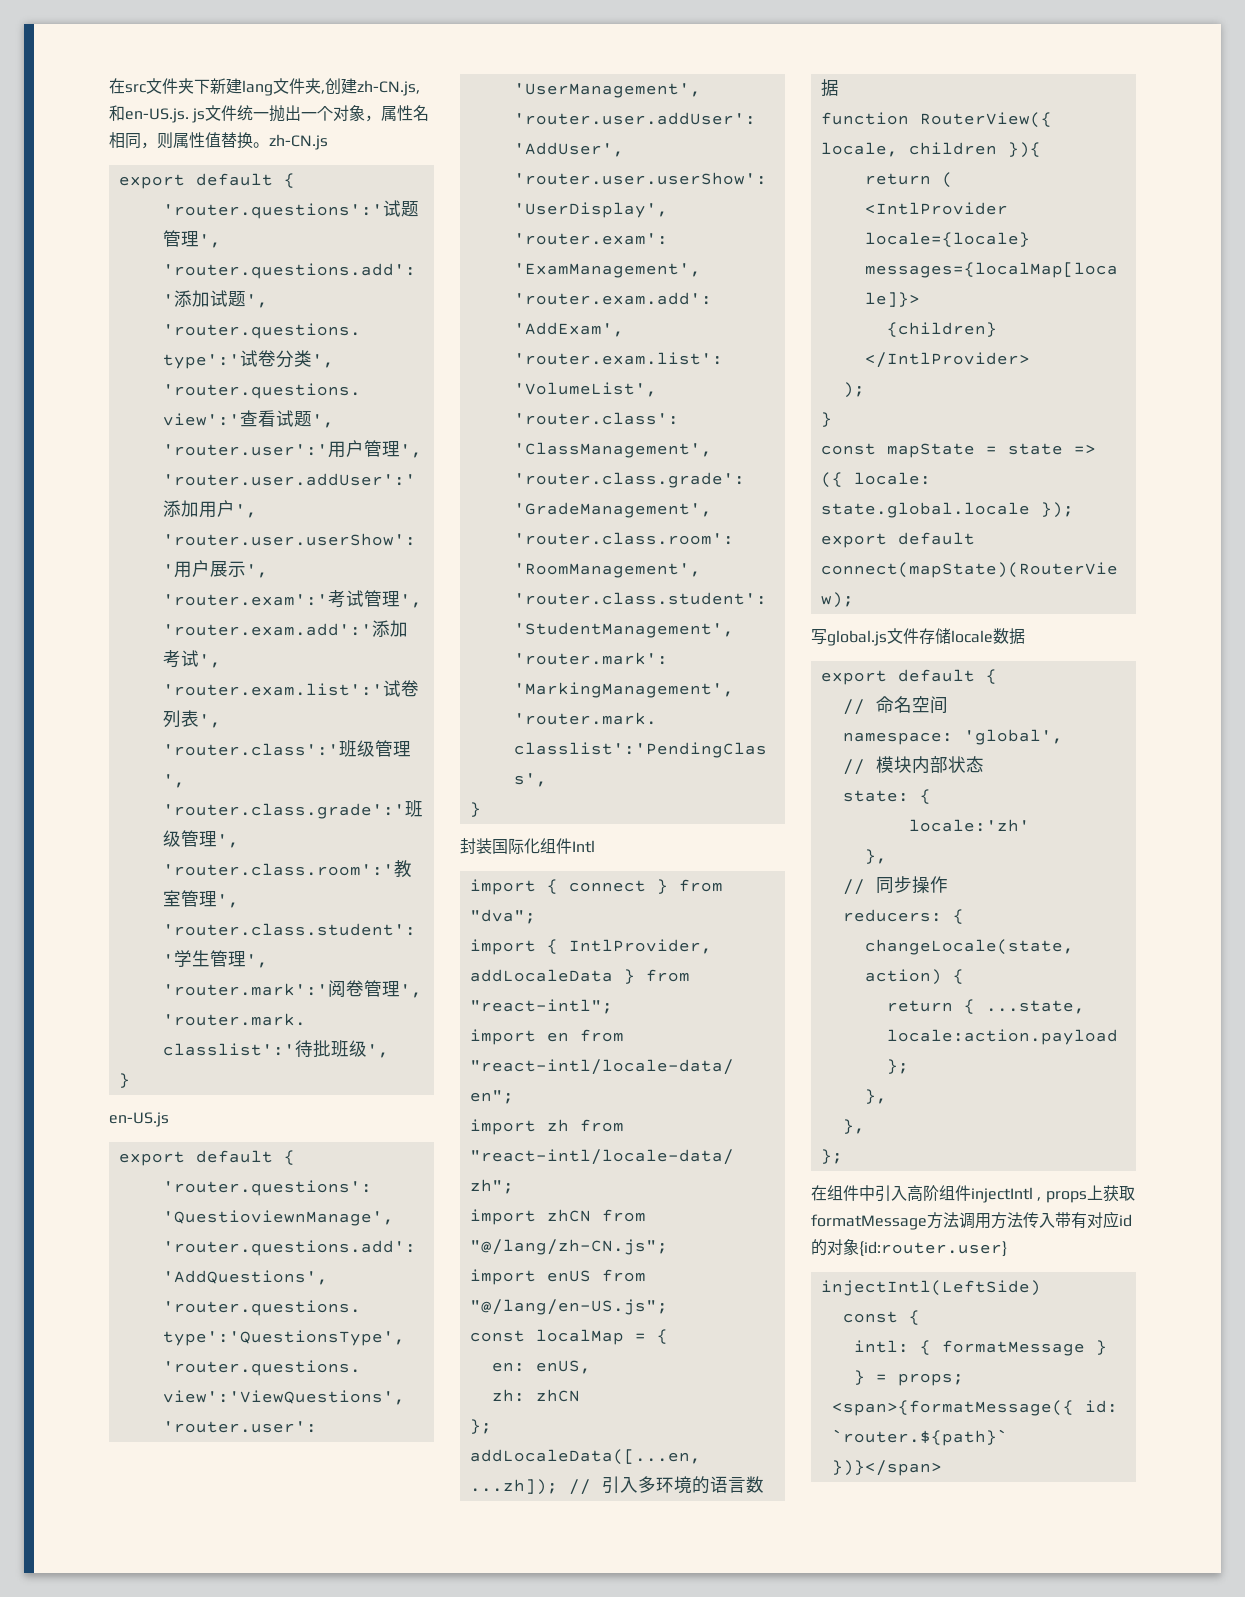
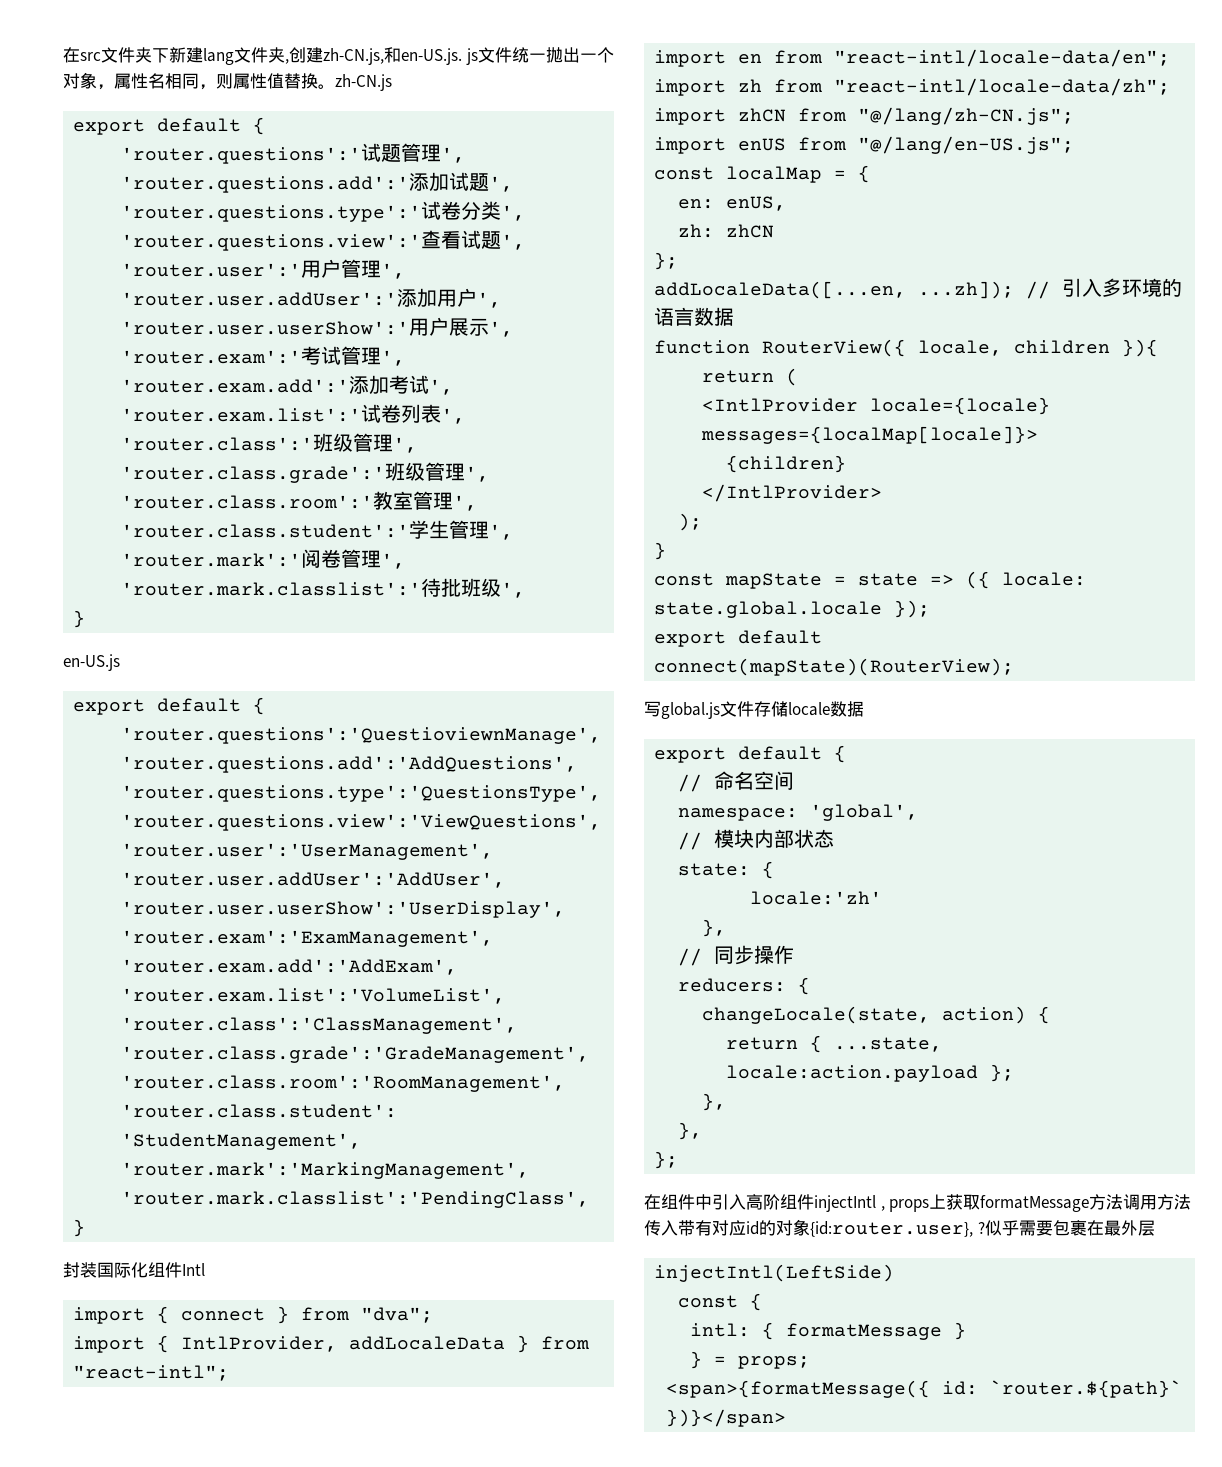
- 在组件中引入高阶组件injectIntl , props上获取formatMessage方法调用方法传入带有对应id的对象{id:router.user}
+ 在组件中引入高阶组件injectIntl , props上获取formatMessage方法调用方法传入带有对应id的对象{id:router.user}, ?似乎需要包裹在最外层

